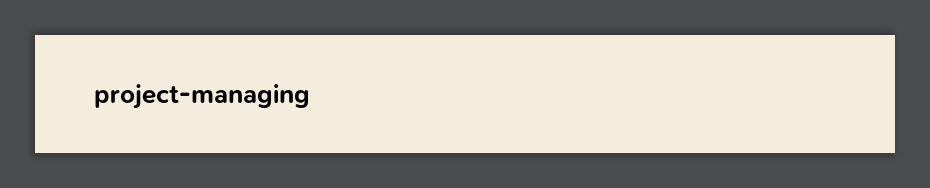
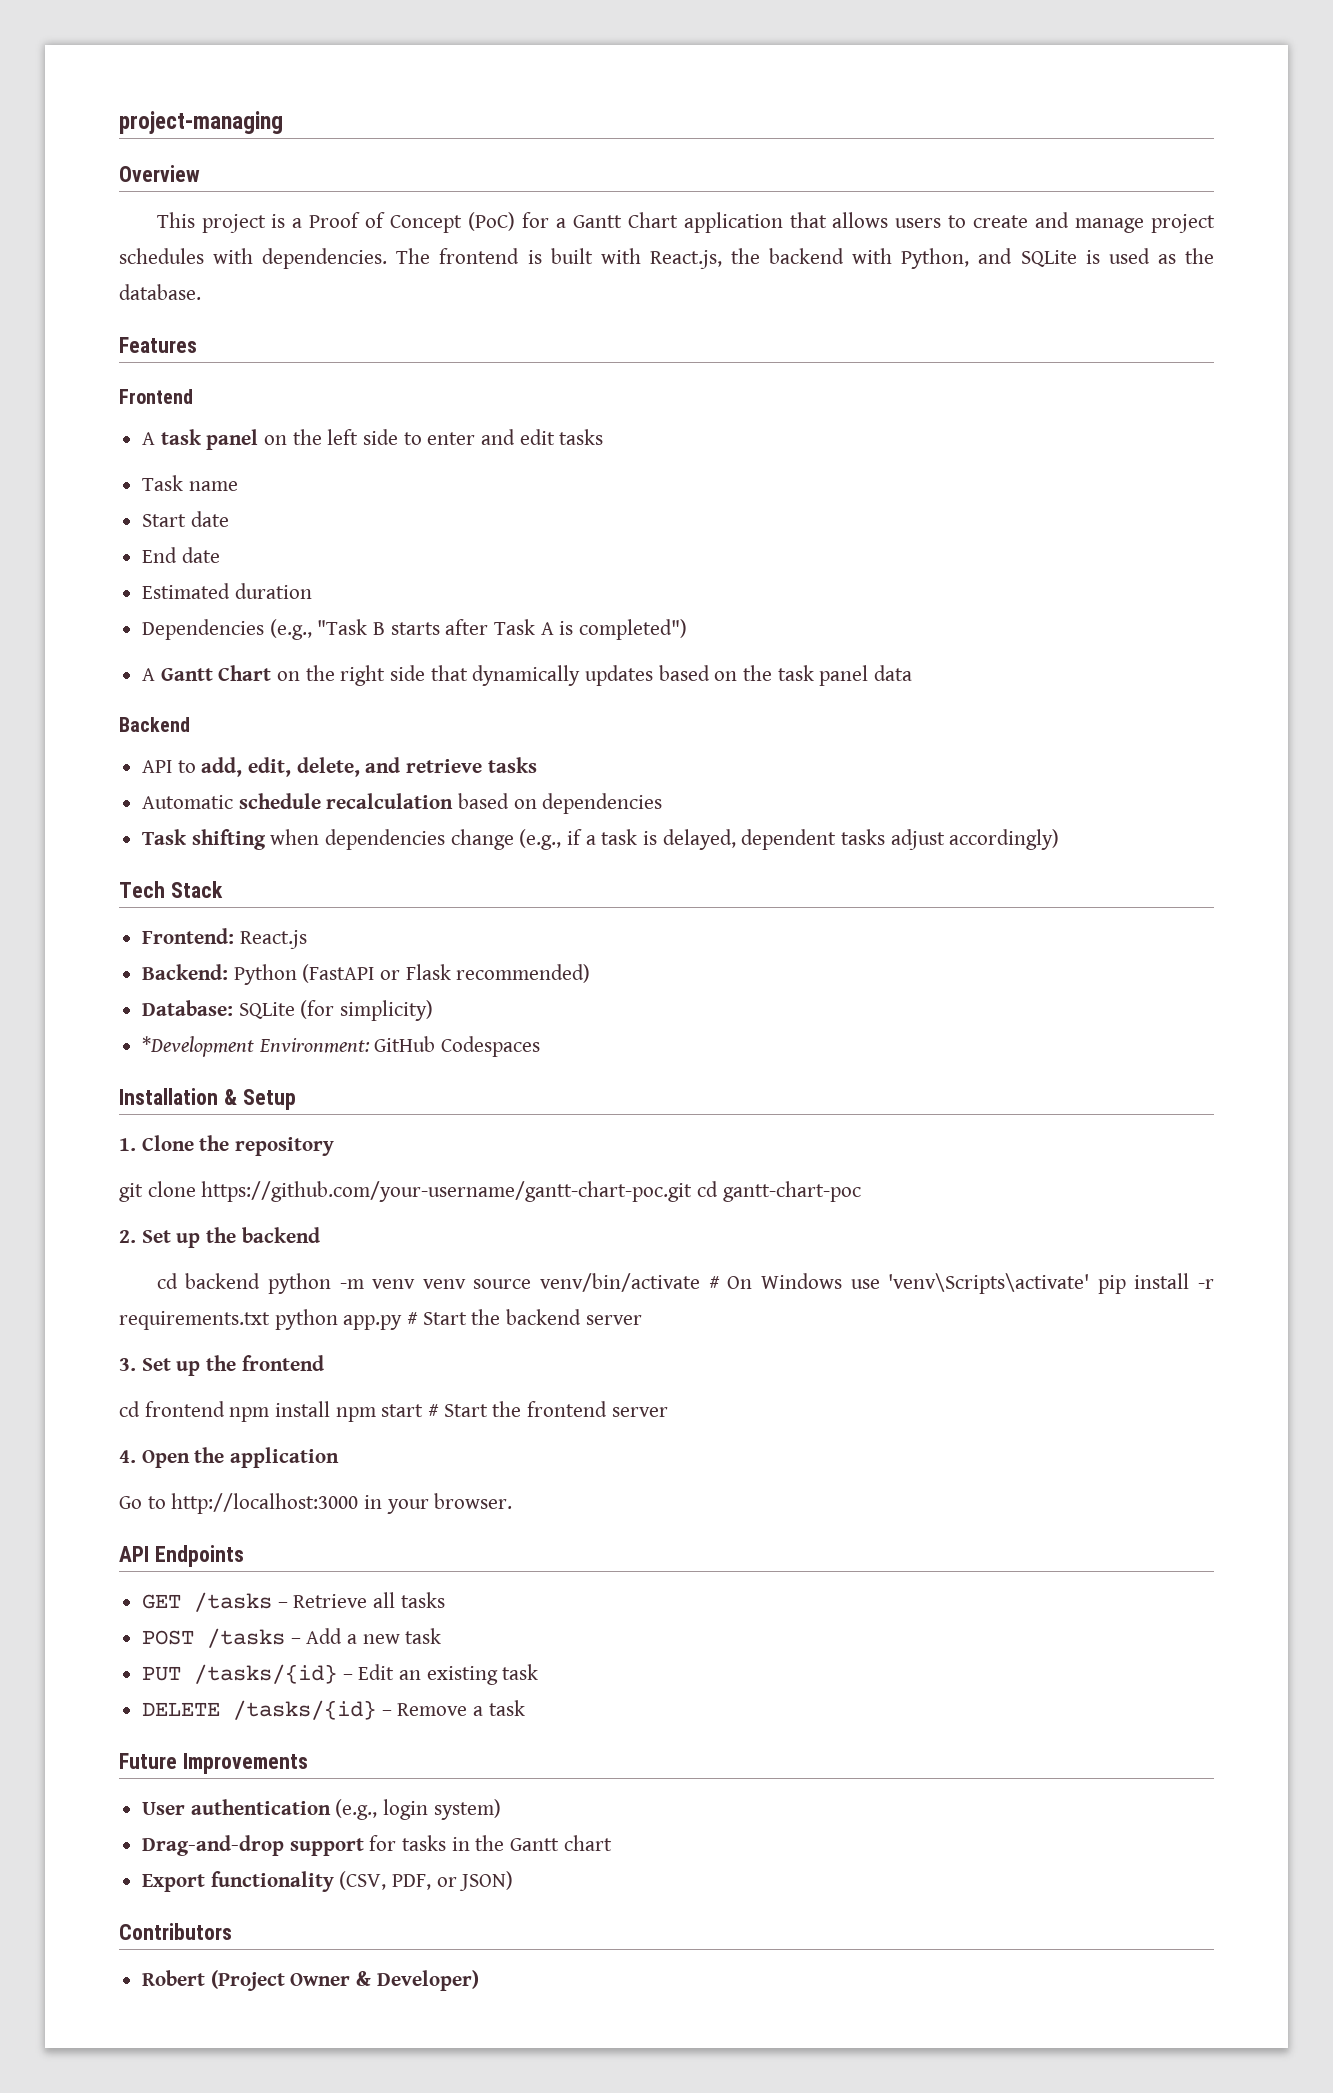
+ Overview
+ This project is a Proof of Concept (PoC) for a Gantt Chart application that allows users to create and manage project schedules with dependencies. The frontend is built with React.js, the backend with Python, and SQLite is used as the database.
+ Features
+ Frontend
+ A task panel on the left side to enter and edit tasks
+ Task name
+ Start date
+ End date
+ Estimated duration
+ Dependencies (e.g., "Task B starts after Task A is completed")
+ A Gantt Chart on the right side that dynamically updates based on the task panel data
+ Backend
+ API to add, edit, delete, and retrieve tasks
+ Automatic schedule recalculation based on dependencies
+ Task shifting when dependencies change (e.g., if a task is delayed, dependent tasks adjust accordingly)
+ Tech Stack
+ Frontend: React.js
+ Backend: Python (FastAPI or Flask recommended)
+ Database: SQLite (for simplicity)
+ *Development Environment: GitHub Codespaces
+ Installation & Setup
+ 1. Clone the repository
+ git clone https://github.com/your-username/gantt-chart-poc.git cd gantt-chart-poc
+ 2. Set up the backend
+ cd backend python -m venv venv source venv/bin/activate # On Windows use 'venv\Scripts\activate' pip install -r requirements.txt python app.py # Start the backend server
+ 3. Set up the frontend
+ cd frontend npm install npm start # Start the frontend server
+ 4. Open the application
+ Go to http://localhost:3000 in your browser.
+ API Endpoints
+ GET /tasks – Retrieve all tasks
+ POST /tasks – Add a new task
+ PUT /tasks/{id} – Edit an existing task
+ DELETE /tasks/{id} – Remove a task
+ Future Improvements
+ User authentication (e.g., login system)
+ Drag-and-drop support for tasks in the Gantt chart
+ Export functionality (CSV, PDF, or JSON)
+ Contributors
+ Robert (Project Owner & Developer)

